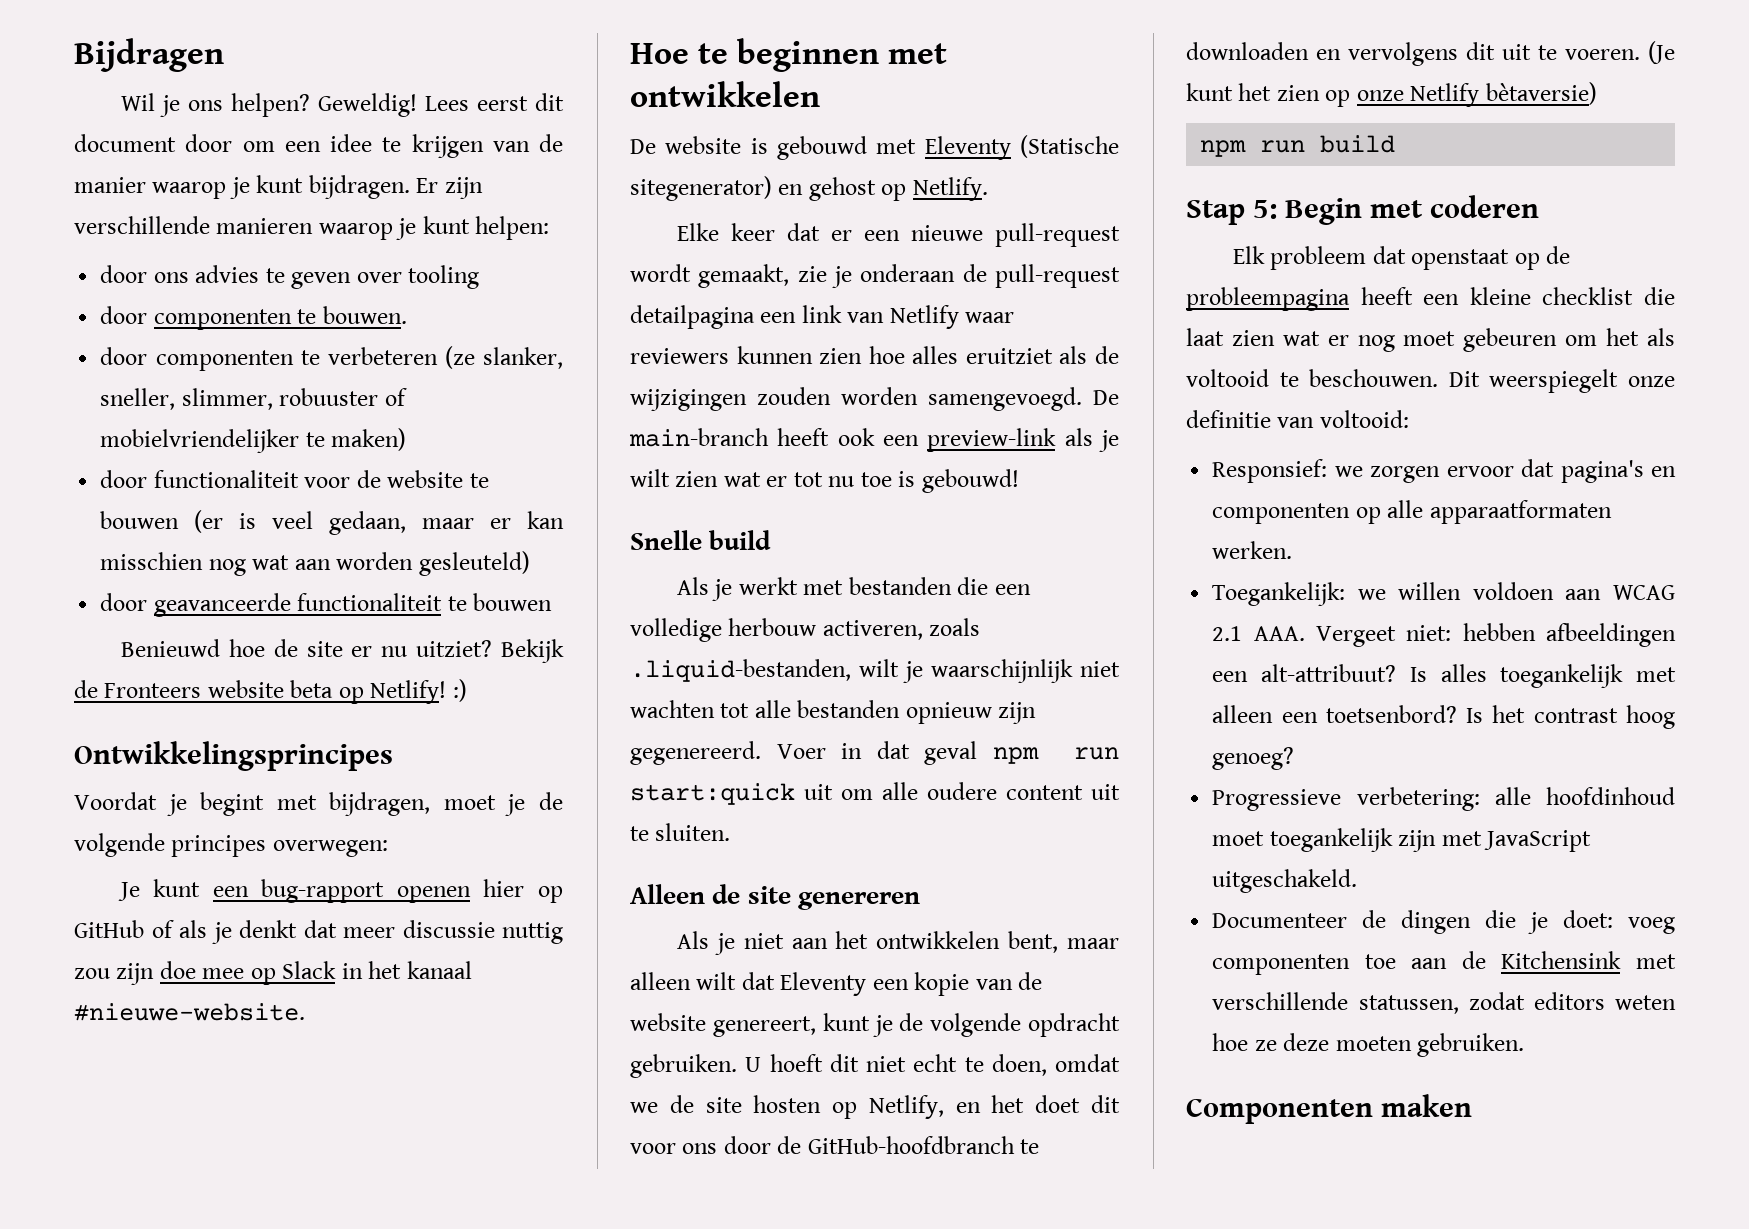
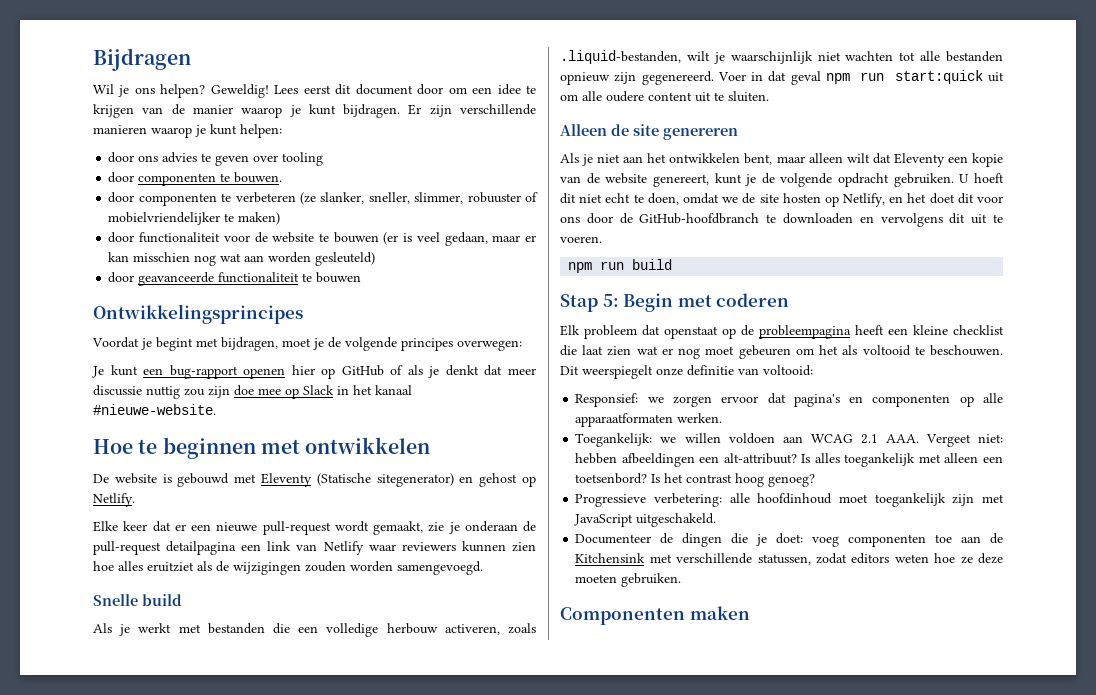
- Benieuwd hoe de site er nu uitziet? Bekijk de Fronteers website beta op Netlify! :)
- De main-branch heeft ook een preview-link als je wilt zien wat er tot nu toe is gebouwd!
- (Je kunt het zien op onze Netlify bètaversie)

